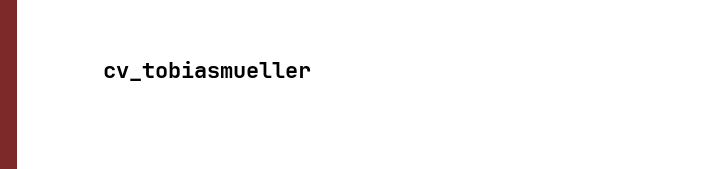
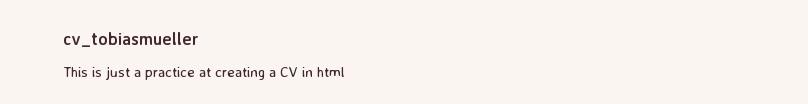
+ This is just a practice at creating a CV in html

